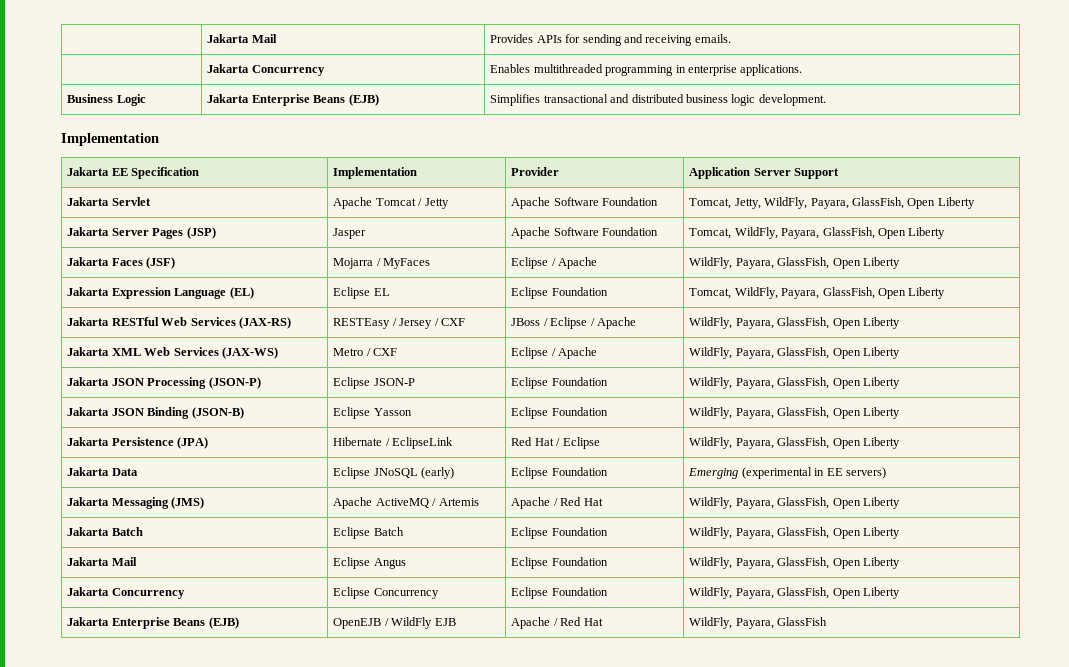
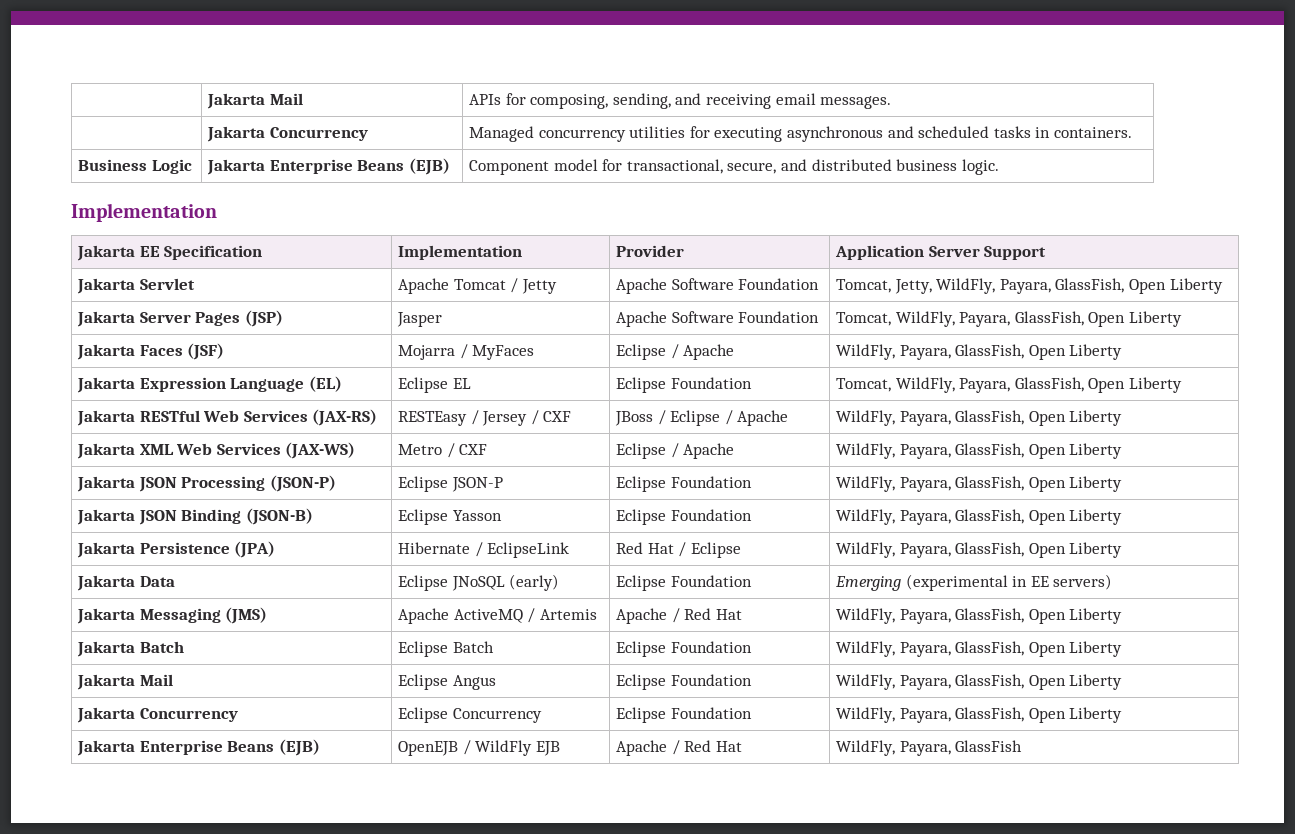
- | Jakarta Mail | Provides APIs for sending and receiving emails.
- | Jakarta Concurrency | Enables multithreaded programming in enterprise applications.
+ | Jakarta Mail | APIs for composing, sending, and receiving email messages.
+ | Jakarta Concurrency | Managed concurrency utilities for executing asynchronous and scheduled tasks in containers.
- Business Logic | Jakarta Enterprise Beans (EJB) | Simplifies transactional and distributed business logic development.
+ Business Logic | Jakarta Enterprise Beans (EJB) | Component model for transactional, secure, and distributed business logic.

